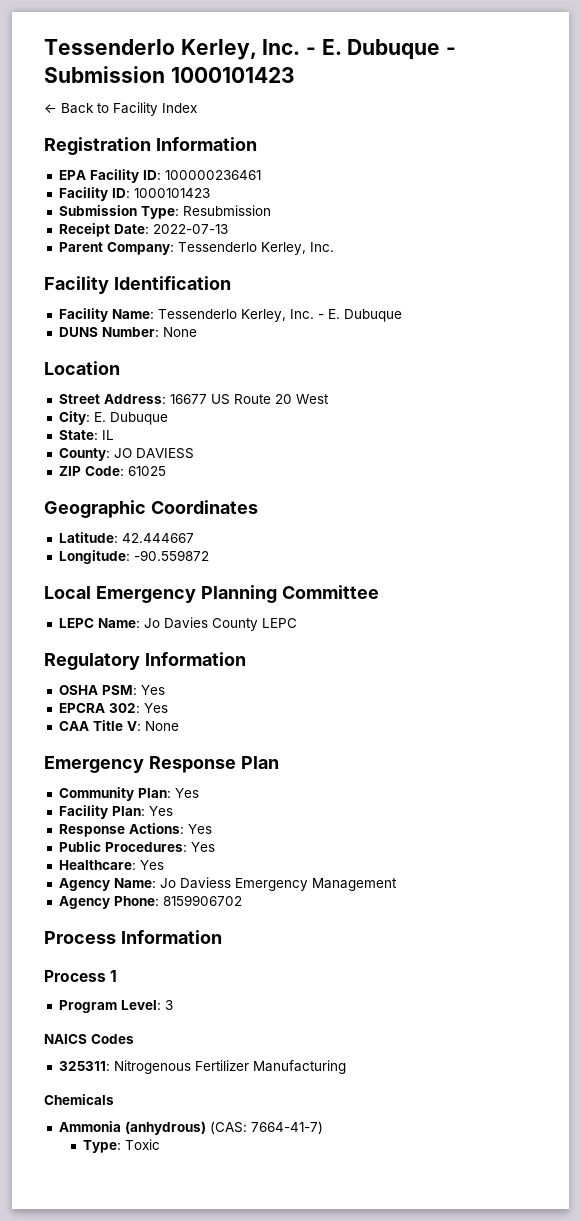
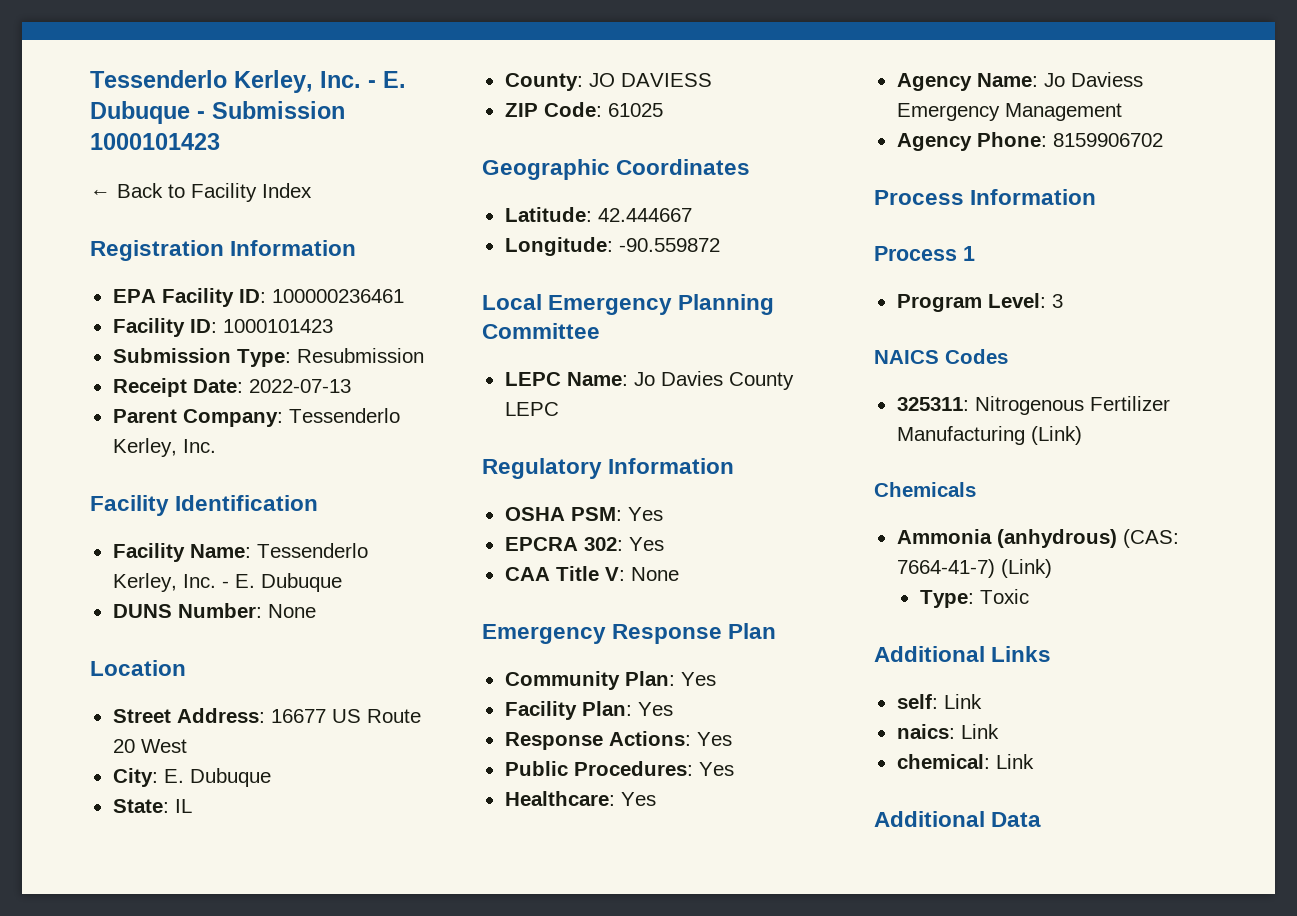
- 325311: Nitrogenous Fertilizer Manufacturing
+ 325311: Nitrogenous Fertilizer Manufacturing (Link)
- Ammonia (anhydrous) (CAS: 7664-41-7)
+ Ammonia (anhydrous) (CAS: 7664-41-7) (Link)
+ Additional Links
+ self: Link
+ naics: Link
+ chemical: Link
+ Additional Data

